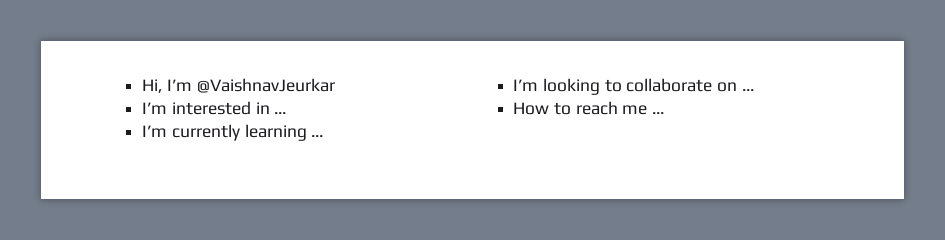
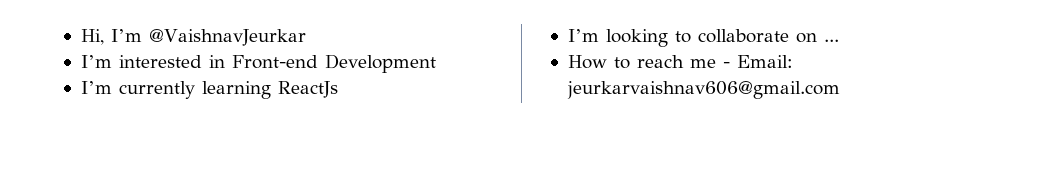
- I’m interested in ...
+ I’m interested in Front-end Development
- I’m currently learning ...
+ I’m currently learning ReactJs
- How to reach me ...
+ How to reach me - Email: jeurkarvaishnav606@gmail.com

